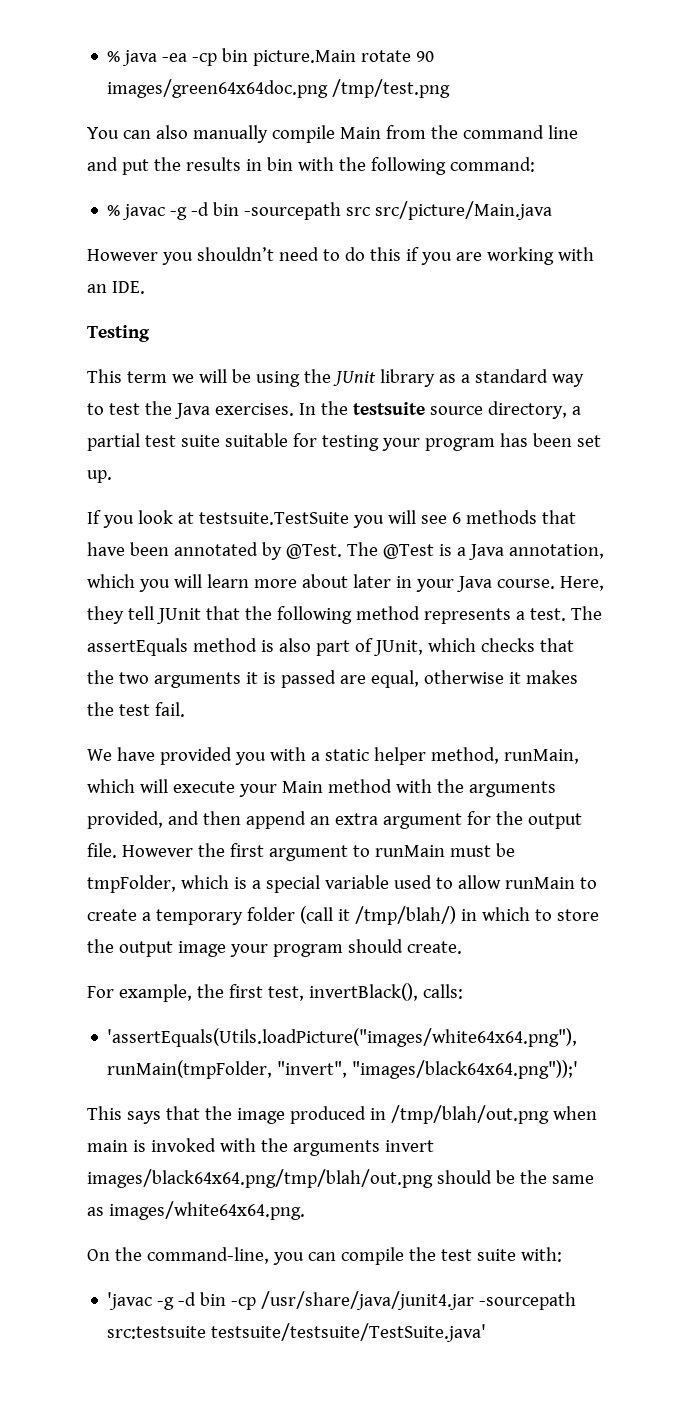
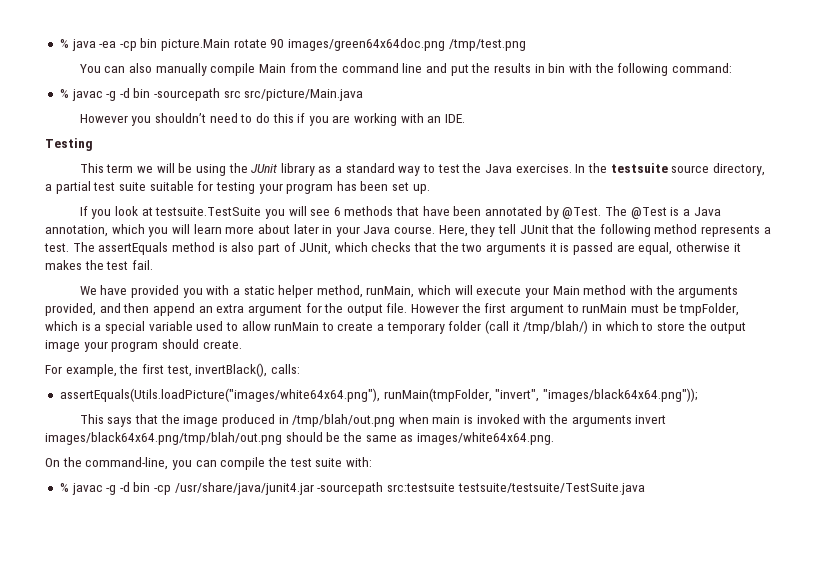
- 'assertEquals(Utils.loadPicture("images/white64x64.png"), runMain(tmpFolder, "invert", "images/black64x64.png"));'
+ assertEquals(Utils.loadPicture("images/white64x64.png"), runMain(tmpFolder, "invert", "images/black64x64.png"));
- 'javac -g -d bin -cp /usr/share/java/junit4.jar -sourcepath src:testsuite testsuite/testsuite/TestSuite.java'
+ % javac -g -d bin -cp /usr/share/java/junit4.jar -sourcepath src:testsuite testsuite/testsuite/TestSuite.java

